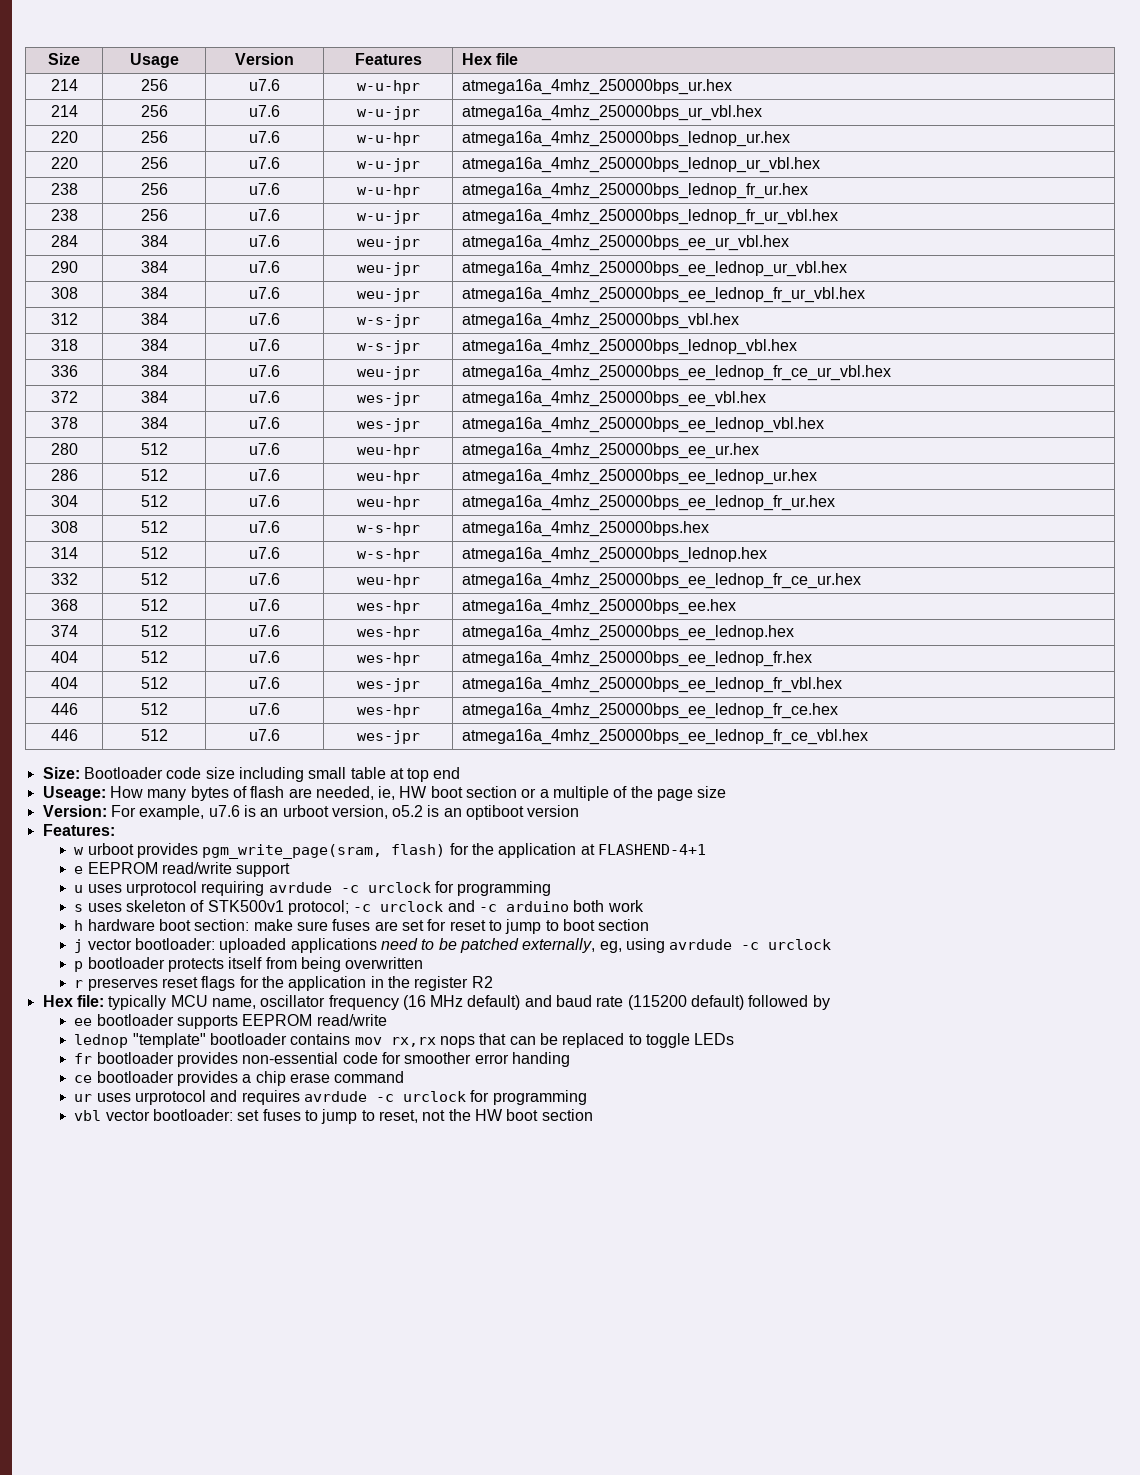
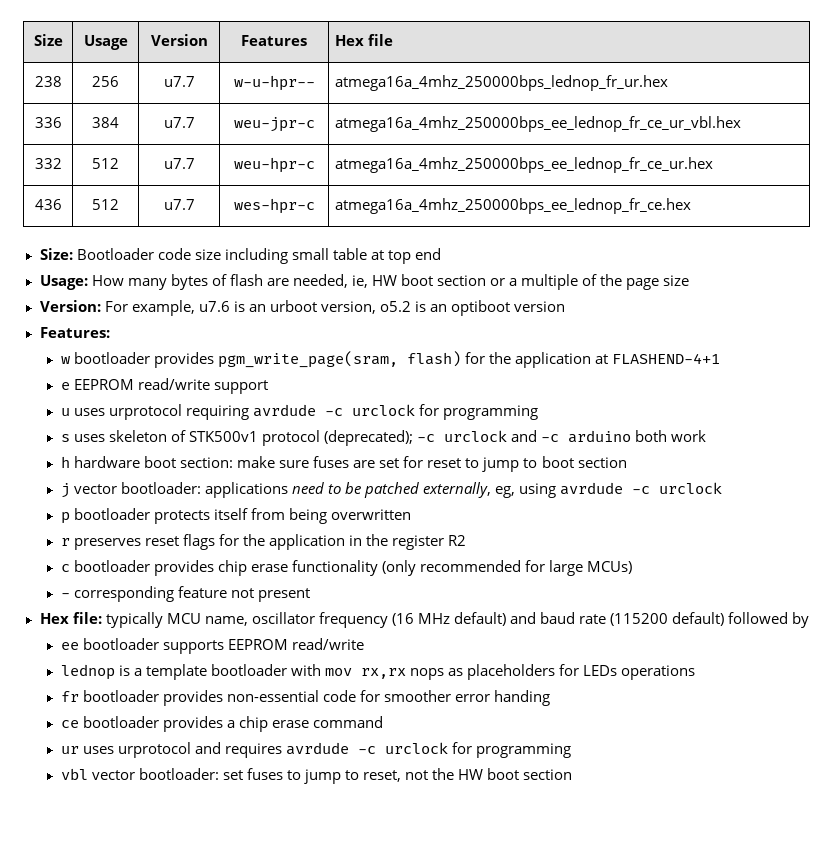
- 214 | 256 | u7.6 | w-u-hpr | atmega16a_4mhz_250000bps_ur.hex
- 214 | 256 | u7.6 | w-u-jpr | atmega16a_4mhz_250000bps_ur_vbl.hex
- 220 | 256 | u7.6 | w-u-hpr | atmega16a_4mhz_250000bps_lednop_ur.hex
- 220 | 256 | u7.6 | w-u-jpr | atmega16a_4mhz_250000bps_lednop_ur_vbl.hex
- 238 | 256 | u7.6 | w-u-hpr | atmega16a_4mhz_250000bps_lednop_fr_ur.hex
+ 238 | 256 | u7.7 | w-u-hpr-- | atmega16a_4mhz_250000bps_lednop_fr_ur.hex
- 238 | 256 | u7.6 | w-u-jpr | atmega16a_4mhz_250000bps_lednop_fr_ur_vbl.hex
- 284 | 384 | u7.6 | weu-jpr | atmega16a_4mhz_250000bps_ee_ur_vbl.hex
- 290 | 384 | u7.6 | weu-jpr | atmega16a_4mhz_250000bps_ee_lednop_ur_vbl.hex
- 308 | 384 | u7.6 | weu-jpr | atmega16a_4mhz_250000bps_ee_lednop_fr_ur_vbl.hex
- 312 | 384 | u7.6 | w-s-jpr | atmega16a_4mhz_250000bps_vbl.hex
- 318 | 384 | u7.6 | w-s-jpr | atmega16a_4mhz_250000bps_lednop_vbl.hex
- 336 | 384 | u7.6 | weu-jpr | atmega16a_4mhz_250000bps_ee_lednop_fr_ce_ur_vbl.hex
+ 336 | 384 | u7.7 | weu-jpr-c | atmega16a_4mhz_250000bps_ee_lednop_fr_ce_ur_vbl.hex
- 372 | 384 | u7.6 | wes-jpr | atmega16a_4mhz_250000bps_ee_vbl.hex
- 378 | 384 | u7.6 | wes-jpr | atmega16a_4mhz_250000bps_ee_lednop_vbl.hex
- 280 | 512 | u7.6 | weu-hpr | atmega16a_4mhz_250000bps_ee_ur.hex
- 286 | 512 | u7.6 | weu-hpr | atmega16a_4mhz_250000bps_ee_lednop_ur.hex
- 304 | 512 | u7.6 | weu-hpr | atmega16a_4mhz_250000bps_ee_lednop_fr_ur.hex
- 308 | 512 | u7.6 | w-s-hpr | atmega16a_4mhz_250000bps.hex
- 314 | 512 | u7.6 | w-s-hpr | atmega16a_4mhz_250000bps_lednop.hex
- 332 | 512 | u7.6 | weu-hpr | atmega16a_4mhz_250000bps_ee_lednop_fr_ce_ur.hex
+ 332 | 512 | u7.7 | weu-hpr-c | atmega16a_4mhz_250000bps_ee_lednop_fr_ce_ur.hex
- 368 | 512 | u7.6 | wes-hpr | atmega16a_4mhz_250000bps_ee.hex
- 374 | 512 | u7.6 | wes-hpr | atmega16a_4mhz_250000bps_ee_lednop.hex
- 404 | 512 | u7.6 | wes-hpr | atmega16a_4mhz_250000bps_ee_lednop_fr.hex
- 404 | 512 | u7.6 | wes-jpr | atmega16a_4mhz_250000bps_ee_lednop_fr_vbl.hex
- 446 | 512 | u7.6 | wes-hpr | atmega16a_4mhz_250000bps_ee_lednop_fr_ce.hex
- 446 | 512 | u7.6 | wes-jpr | atmega16a_4mhz_250000bps_ee_lednop_fr_ce_vbl.hex
+ 436 | 512 | u7.7 | wes-hpr-c | atmega16a_4mhz_250000bps_ee_lednop_fr_ce.hex
- Useage: How many bytes of flash are needed, ie, HW boot section or a multiple of the page size
+ Usage: How many bytes of flash are needed, ie, HW boot section or a multiple of the page size
- w urboot provides pgm_write_page(sram, flash) for the application at FLASHEND-4+1
+ w bootloader provides pgm_write_page(sram, flash) for the application at FLASHEND-4+1
- s uses skeleton of STK500v1 protocol; -c urclock and -c arduino both work
+ s uses skeleton of STK500v1 protocol (deprecated); -c urclock and -c arduino both work
- j vector bootloader: uploaded applications need to be patched externally, eg, using avrdude -c urclock
+ j vector bootloader: applications need to be patched externally, eg, using avrdude -c urclock
+ c bootloader provides chip erase functionality (only recommended for large MCUs)
+ - corresponding feature not present
- lednop "template" bootloader contains mov rx,rx nops that can be replaced to toggle LEDs
+ lednop is a template bootloader with mov rx,rx nops as placeholders for LEDs operations

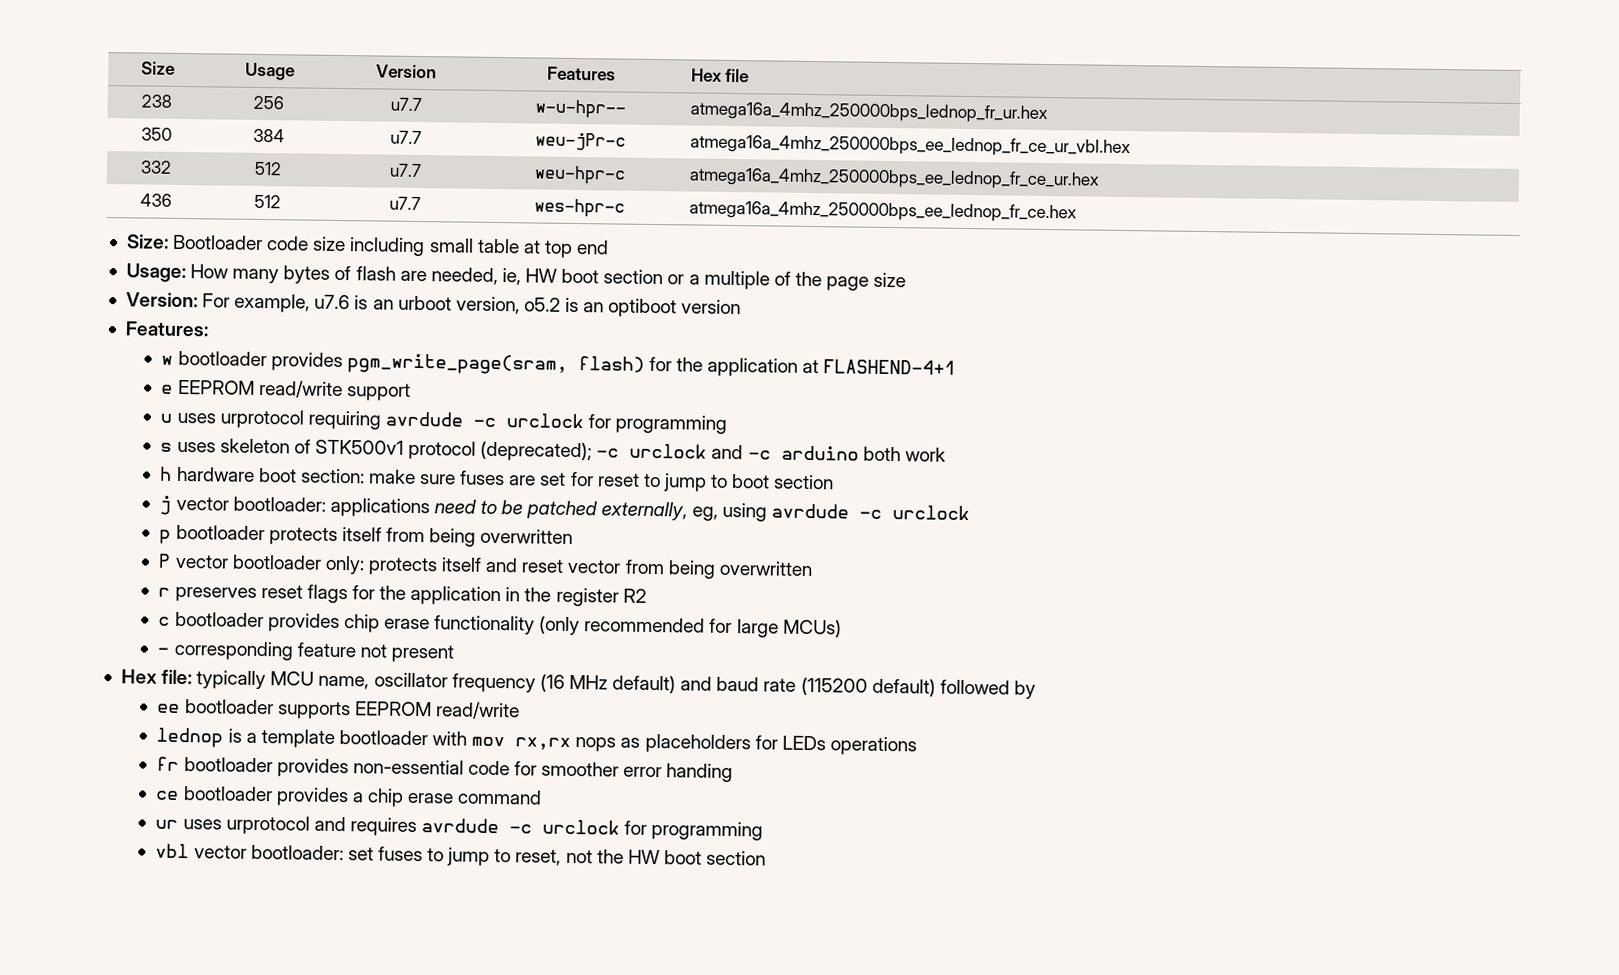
- 336 | 384 | u7.7 | weu-jpr-c | atmega16a_4mhz_250000bps_ee_lednop_fr_ce_ur_vbl.hex
+ 350 | 384 | u7.7 | weu-jPr-c | atmega16a_4mhz_250000bps_ee_lednop_fr_ce_ur_vbl.hex
+ P vector bootloader only: protects itself and reset vector from being overwritten

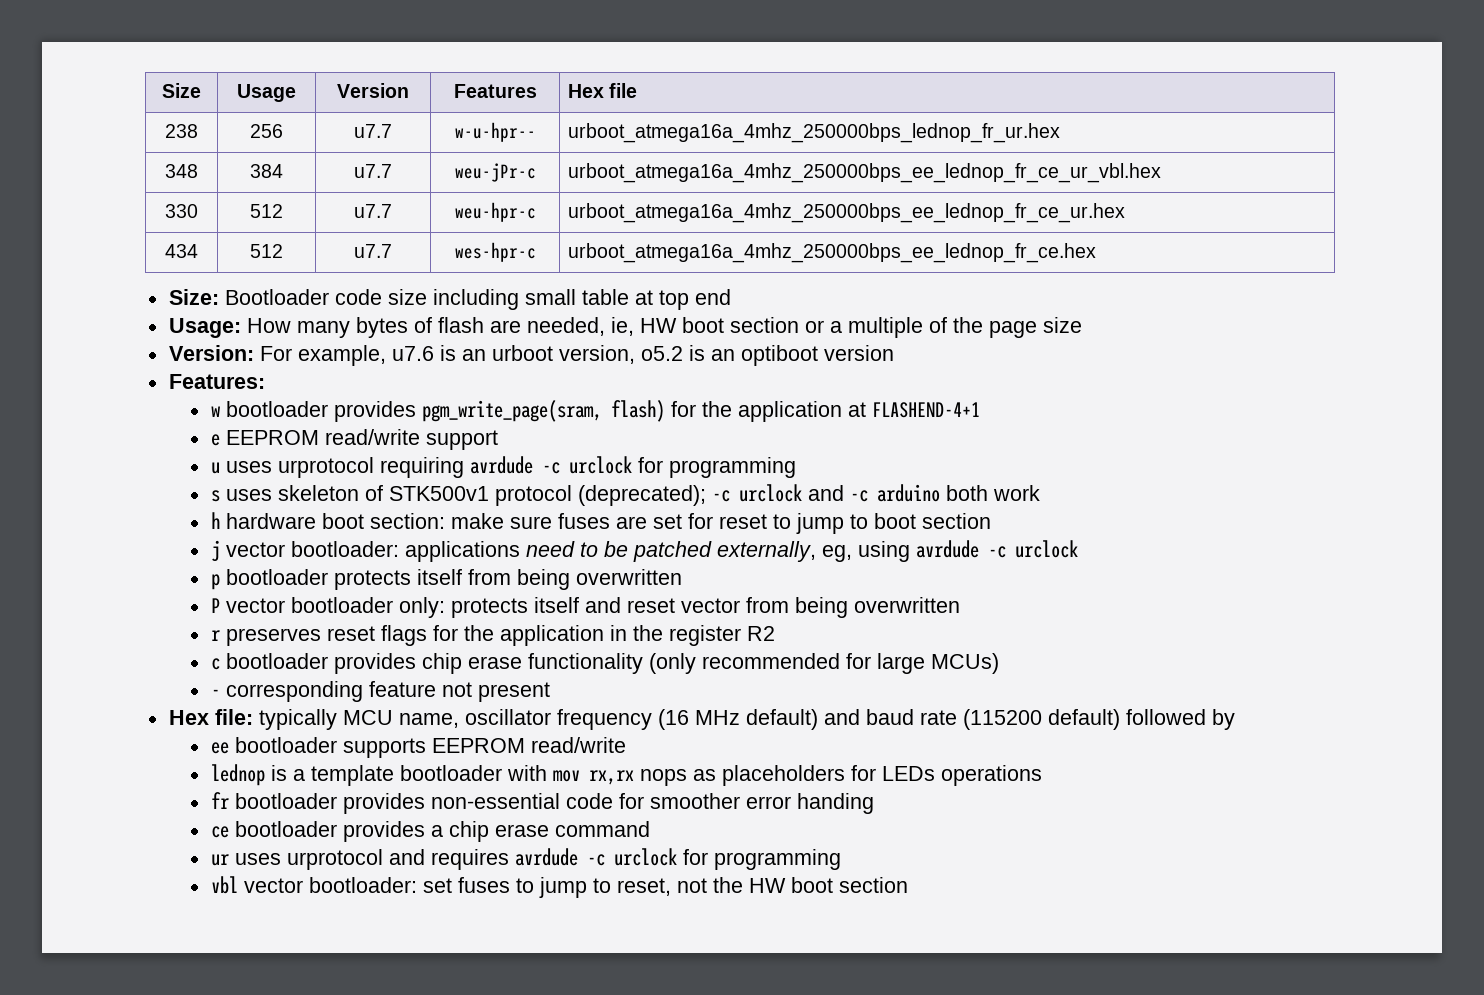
- 238 | 256 | u7.7 | w-u-hpr-- | atmega16a_4mhz_250000bps_lednop_fr_ur.hex
- 350 | 384 | u7.7 | weu-jPr-c | atmega16a_4mhz_250000bps_ee_lednop_fr_ce_ur_vbl.hex
- 332 | 512 | u7.7 | weu-hpr-c | atmega16a_4mhz_250000bps_ee_lednop_fr_ce_ur.hex
- 436 | 512 | u7.7 | wes-hpr-c | atmega16a_4mhz_250000bps_ee_lednop_fr_ce.hex
+ 238 | 256 | u7.7 | w-u-hpr-- | urboot_atmega16a_4mhz_250000bps_lednop_fr_ur.hex
+ 348 | 384 | u7.7 | weu-jPr-c | urboot_atmega16a_4mhz_250000bps_ee_lednop_fr_ce_ur_vbl.hex
+ 330 | 512 | u7.7 | weu-hpr-c | urboot_atmega16a_4mhz_250000bps_ee_lednop_fr_ce_ur.hex
+ 434 | 512 | u7.7 | wes-hpr-c | urboot_atmega16a_4mhz_250000bps_ee_lednop_fr_ce.hex

